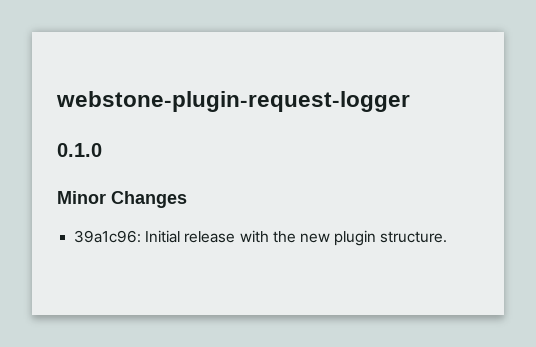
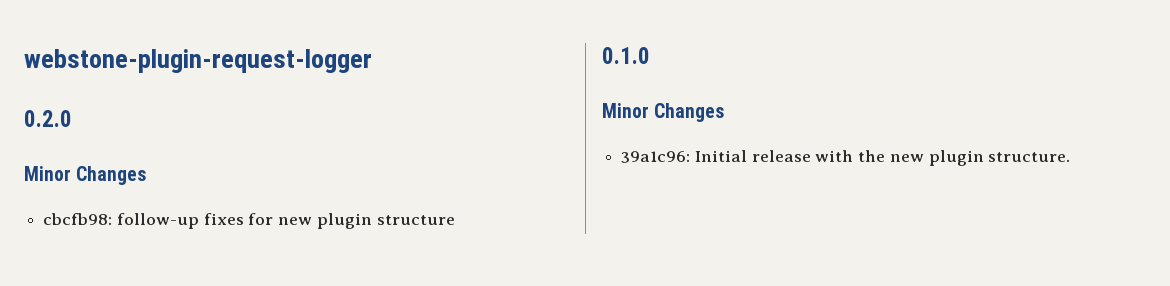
+ 0.2.0
+ Minor Changes
+ cbcfb98: follow-up fixes for new plugin structure

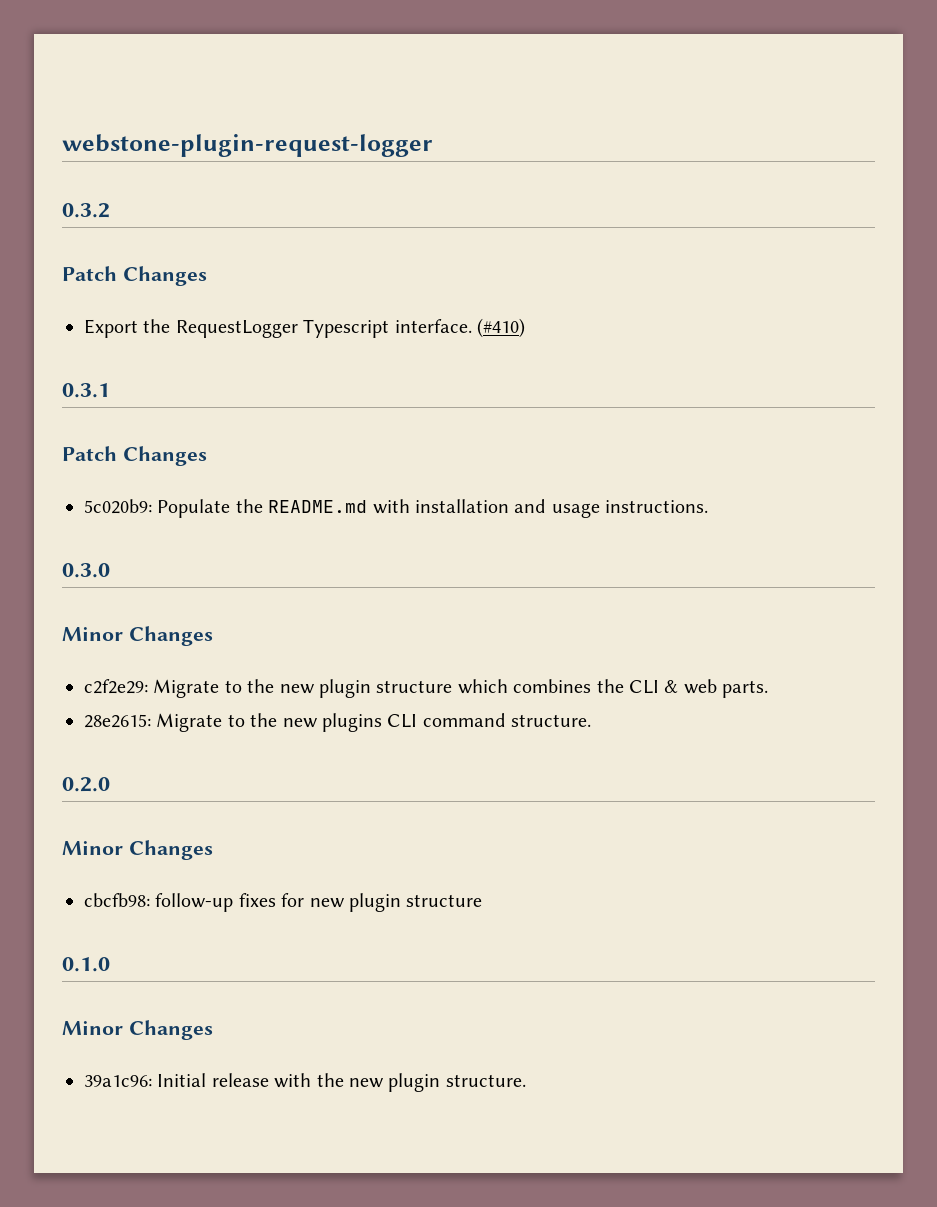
+ 0.3.2
+ Patch Changes
+ Export the RequestLogger Typescript interface. (#410)
+ 0.3.1
+ Patch Changes
+ 5c020b9: Populate the README.md with installation and usage instructions.
+ 0.3.0
+ Minor Changes
+ c2f2e29: Migrate to the new plugin structure which combines the CLI & web parts.
+ 28e2615: Migrate to the new plugins CLI command structure.

